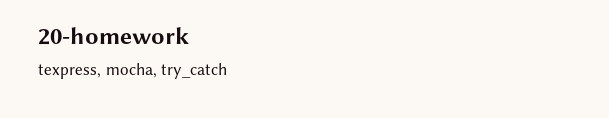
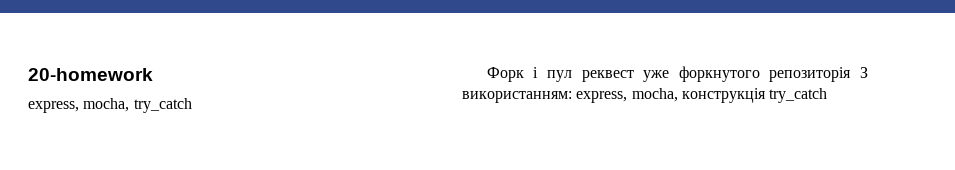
- texpress, mocha, try_catch
+ express, mocha, try_catch
+ Форк і пул реквест уже форкнутого репозиторія З використанням: express, mocha, конструкція try_catch

